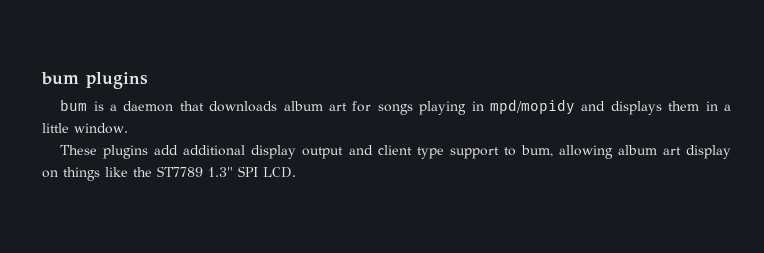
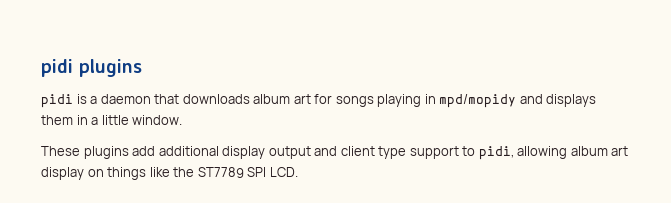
- bum plugins
+ pidi plugins
- bum is a daemon that downloads album art for songs playing in mpd/mopidy and displays them in a little window.
+ pidi is a daemon that downloads album art for songs playing in mpd/mopidy and displays them in a little window.
- These plugins add additional display output and client type support to bum, allowing album art display on things like the ST7789 1.3" SPI LCD.
+ These plugins add additional display output and client type support to pidi, allowing album art display on things like the ST7789 SPI LCD.

